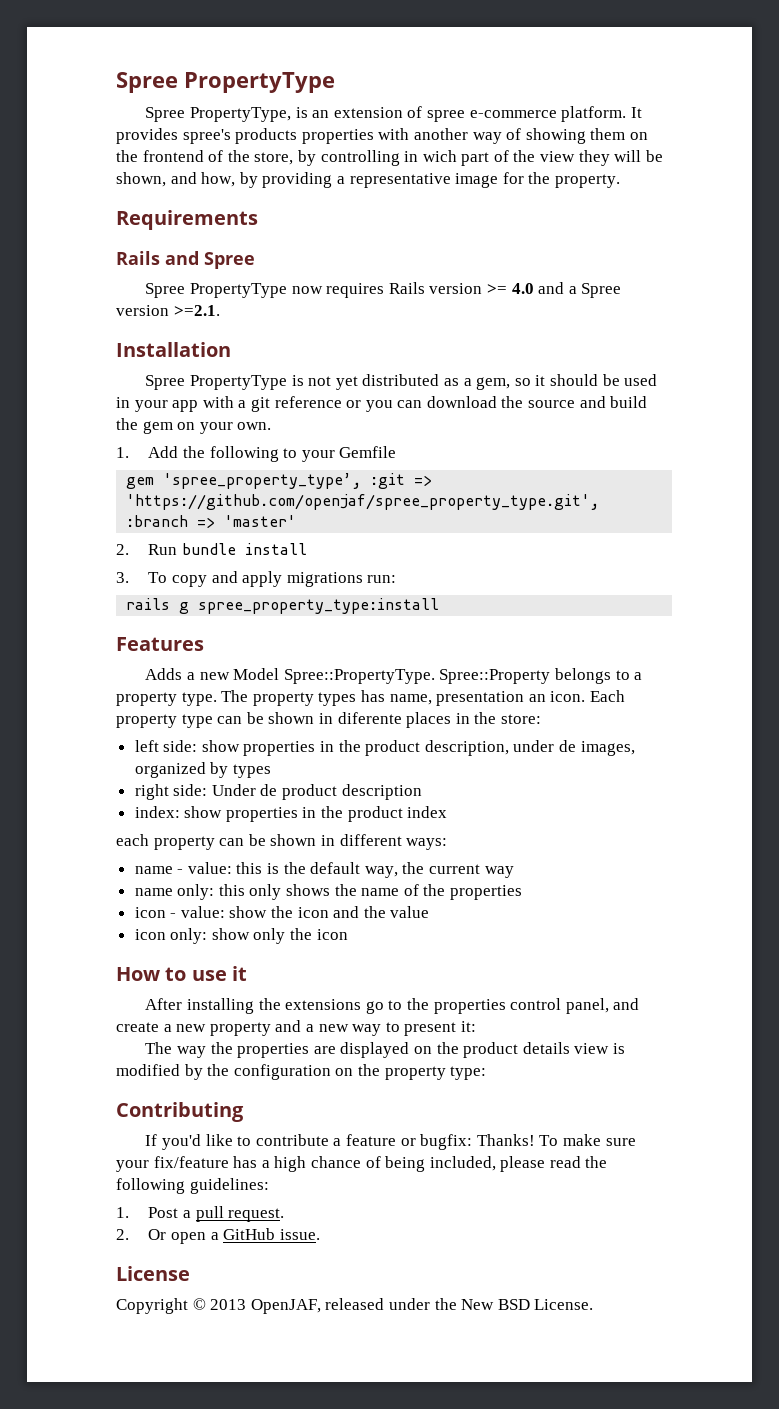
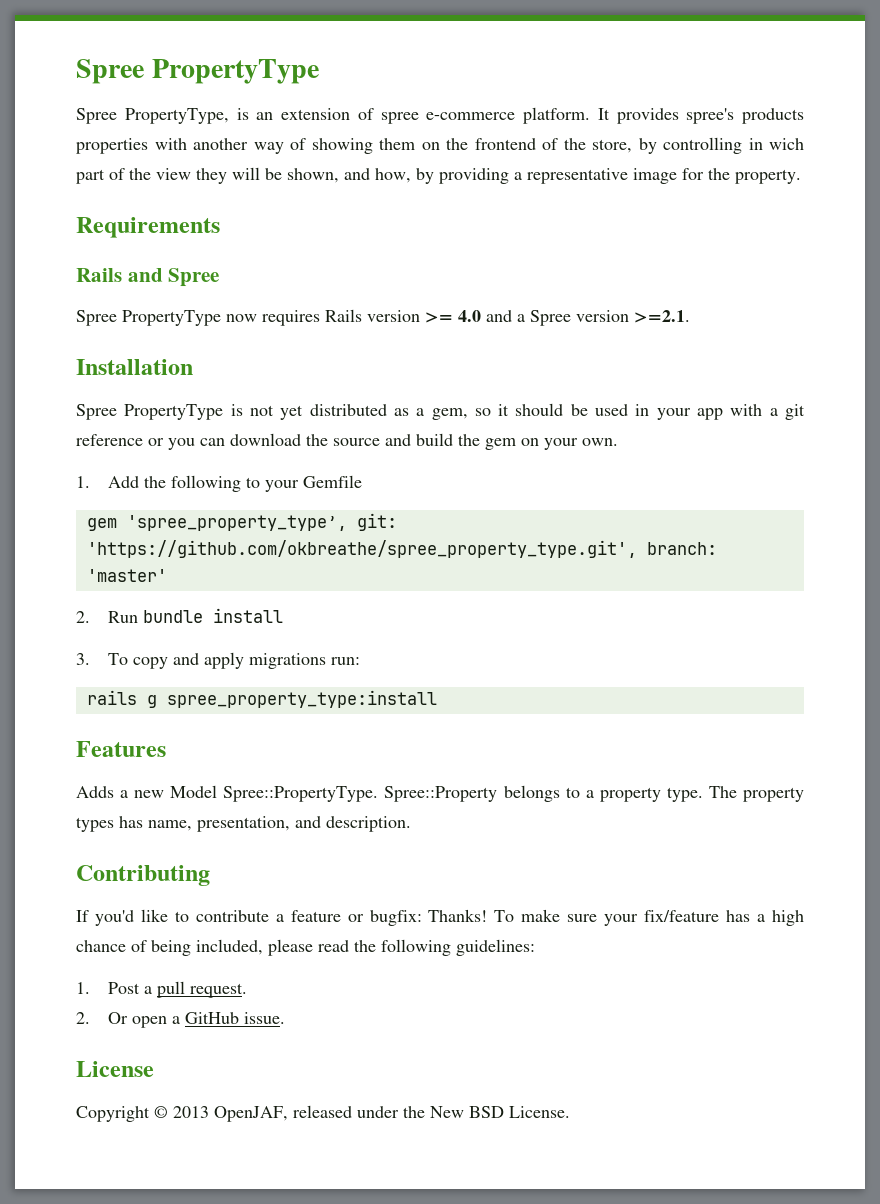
- gem 'spree_property_type’, :git => 'https://github.com/openjaf/spree_property_type.git', :branch => 'master'
+ gem 'spree_property_type’, git: 'https://github.com/okbreathe/spree_property_type.git', branch: 'master'
- The property types has name, presentation an icon. Each property type can be shown in diferente places in the store:
- left side: show properties in the product description, under de images, organized by types
- right side: Under de product description
- index: show properties in the product index
- each property can be shown in different ways:
- name - value: this is the default way, the current way
- name only: this only shows the name of the properties
- icon - value: show the icon and the value
- icon only: show only the icon
- How to use it
- After installing the extensions go to the properties control panel, and create a new property and a new way to present it:
- The way the properties are displayed on the product details view is modified by the configuration on the property type:
+ The property types has name, presentation, and description.

